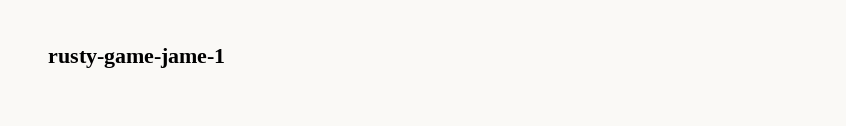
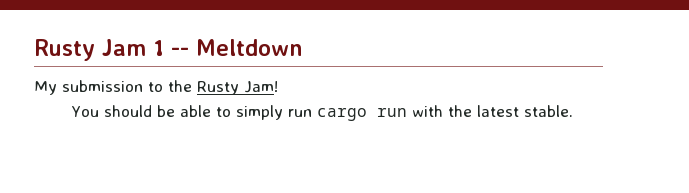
- rusty-game-jame-1
+ Rusty Jam 1 -- Meltdown
+ My submission to the Rusty Jam!
+ You should be able to simply run cargo run with the latest stable.

